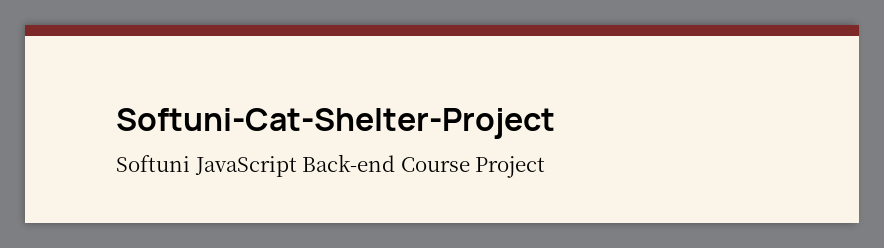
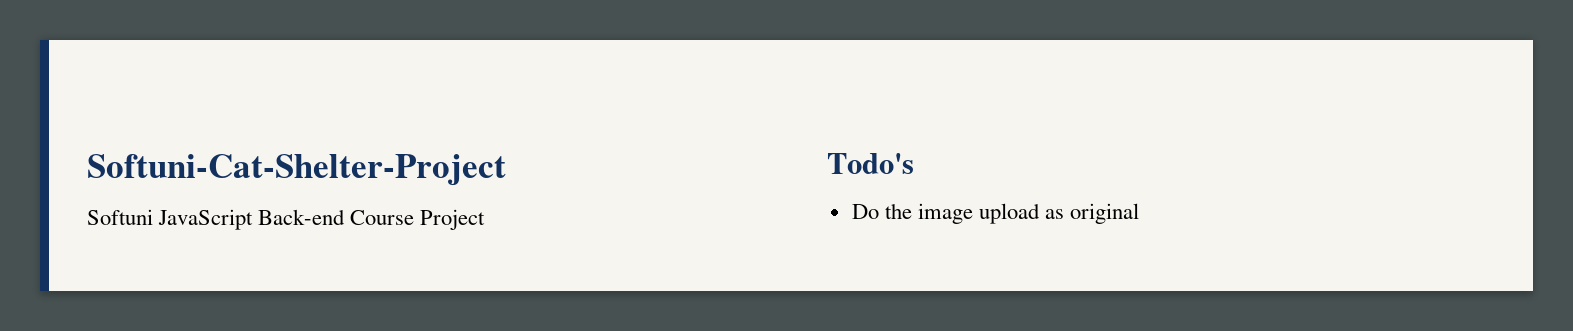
+ Todo's
+ Do the image upload as original

